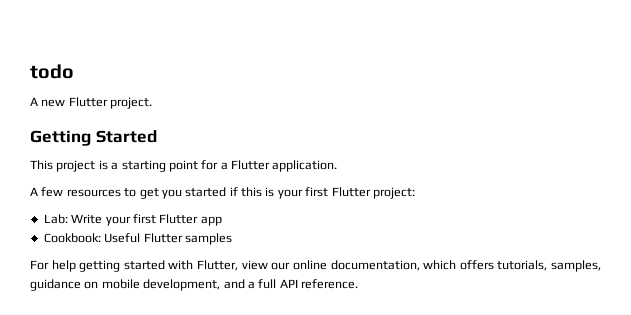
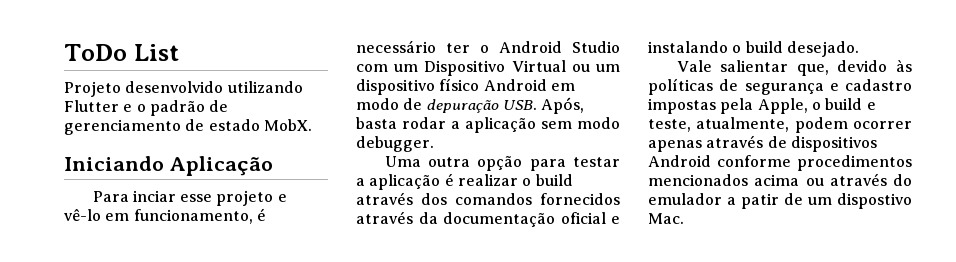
- todo
- A new Flutter project.
- Getting Started
- This project is a starting point for a Flutter application.
- A few resources to get you started if this is your first Flutter project:
- Lab: Write your first Flutter app
- Cookbook: Useful Flutter samples
- For help getting started with Flutter, view our online documentation, which offers tutorials, samples, guidance on mobile development, and a full API reference.
+ ToDo List
+ Projeto desenvolvido utilizando Flutter e o padrão de gerenciamento de estado MobX.
+ Iniciando Aplicação
+ Para inciar esse projeto e vê-lo em funcionamento, é necessário ter o Android Studio com um Dispositivo Virtual ou um dispositivo físico Android em modo de depuração USB. Após, basta rodar a aplicação sem modo debugger.
+ Uma outra opção para testar a aplicação é realizar o build através dos comandos fornecidos através da documentação oficial e instalando o build desejado.
+ Vale salientar que, devido às políticas de segurança e cadastro impostas pela Apple, o build e teste, atualmente, podem ocorrer apenas através de dispositivos Android conforme procedimentos mencionados acima ou através do emulador a patir de um dispostivo Mac.

